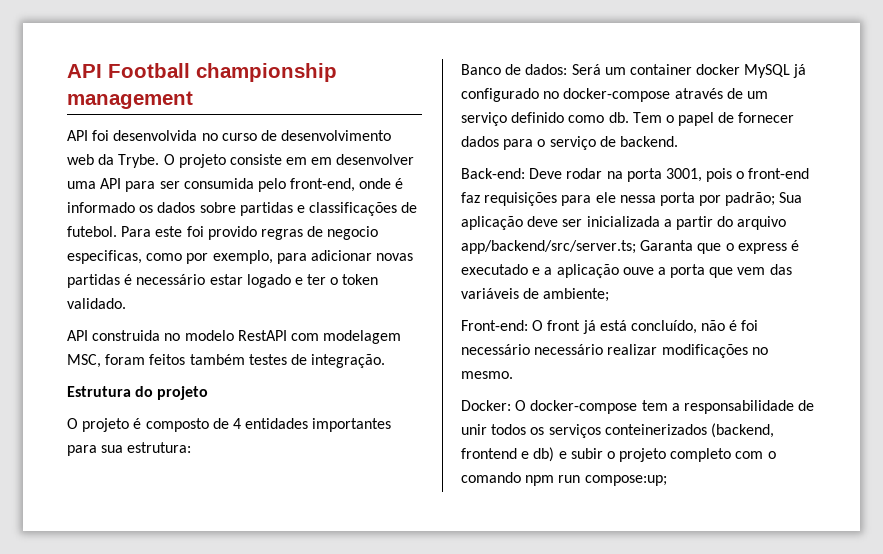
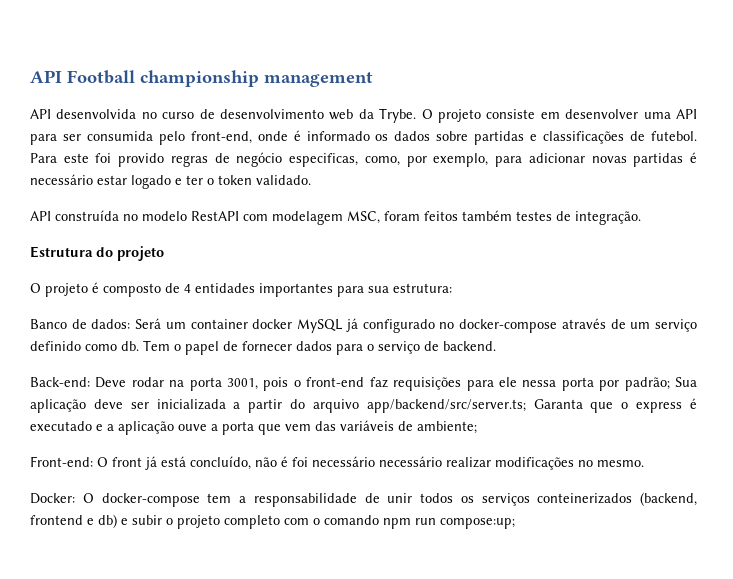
- API foi desenvolvida no curso de desenvolvimento web da Trybe.
+ API desenvolvida no curso de desenvolvimento web da Trybe.
- O projeto consiste em em desenvolver uma API para ser consumida pelo front-end, onde é informado os dados sobre partidas e classificações de futebol.
+ O projeto consiste em desenvolver uma API para ser consumida pelo front-end, onde é informado os dados sobre partidas e classificações de futebol.
- Para este foi provido regras de negocio especificas, como por exemplo, para adicionar novas partidas é necessário estar logado e ter o token validado.
+ Para este foi provido regras de negócio especificas, como, por exemplo, para adicionar novas partidas é necessário estar logado e ter o token validado.
- API construida no modelo RestAPI com modelagem MSC, foram feitos também testes de integração.
+ API construída no modelo RestAPI com modelagem MSC, foram feitos também testes de integração.

